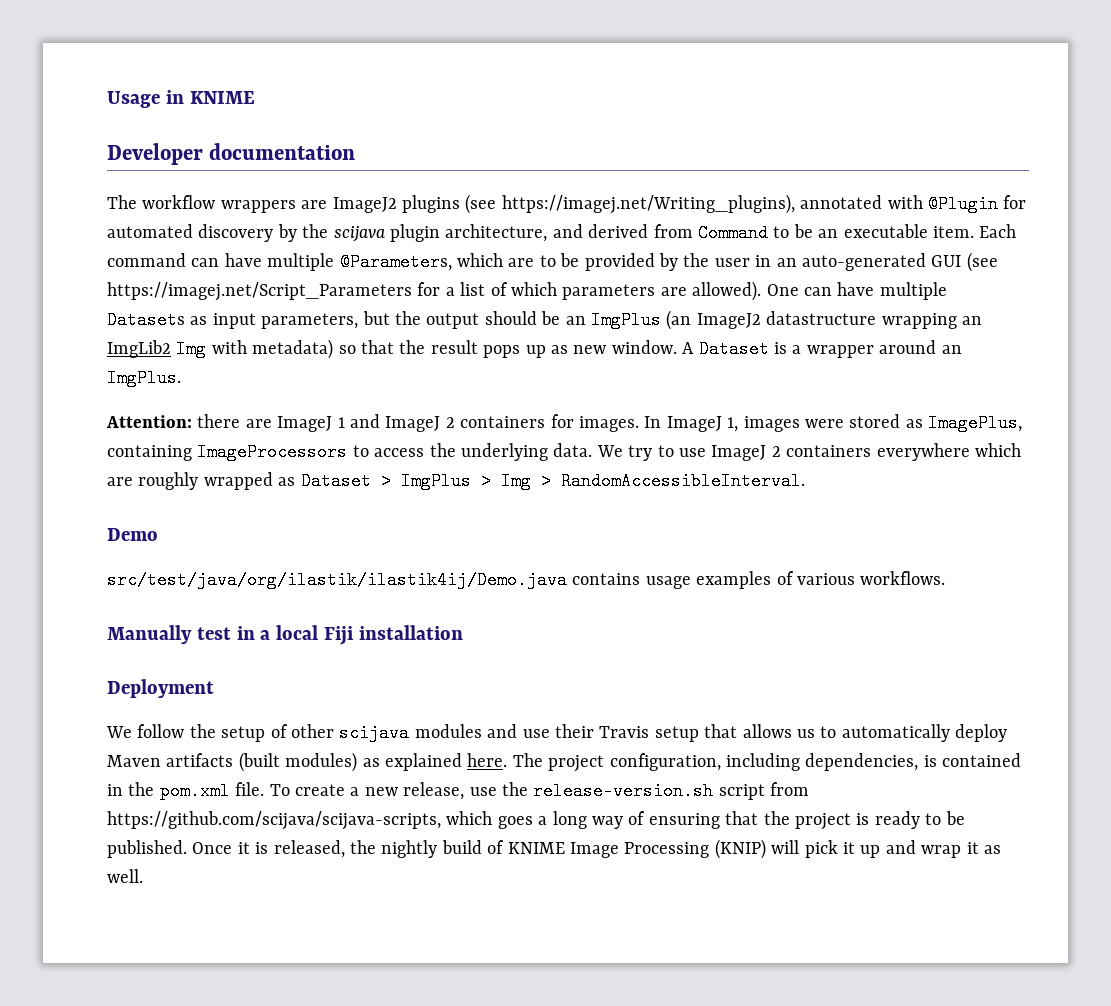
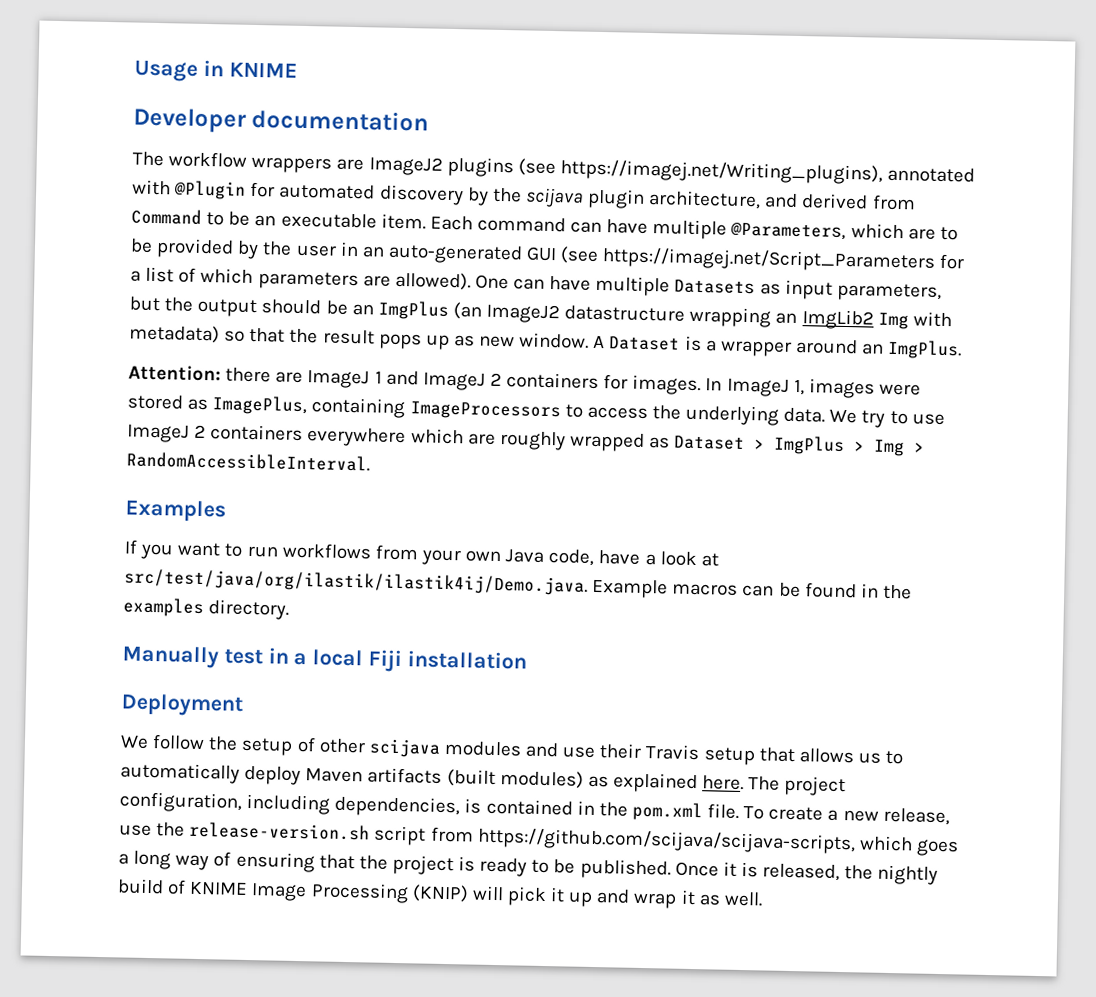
- Demo
- src/test/java/org/ilastik/ilastik4ij/Demo.java contains usage examples of various workflows.
+ Examples
+ If you want to run workflows from your own Java code, have a look at src/test/java/org/ilastik/ilastik4ij/Demo.java. Example macros can be found in the examples directory.

